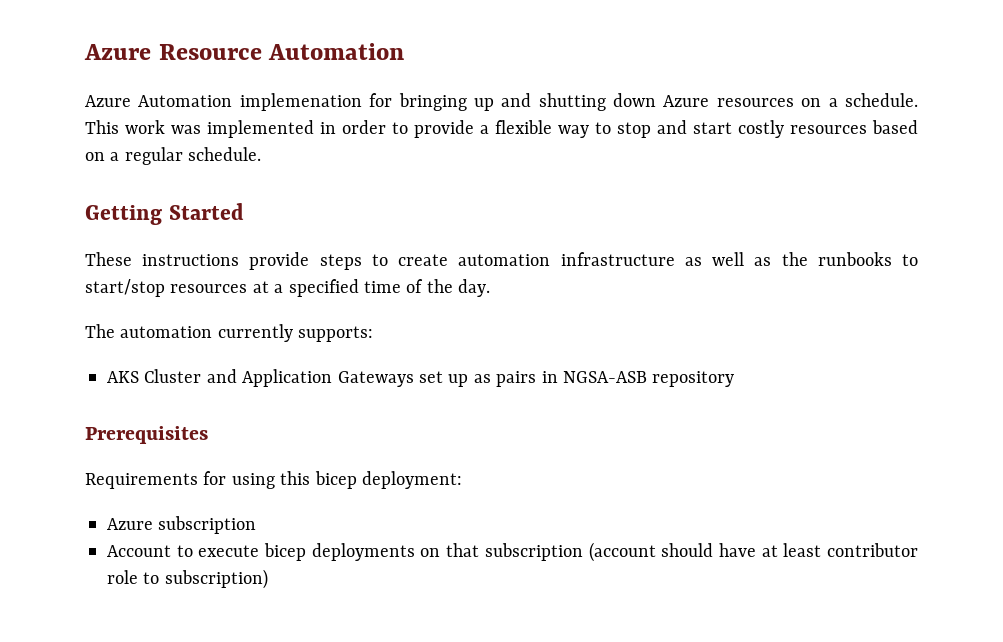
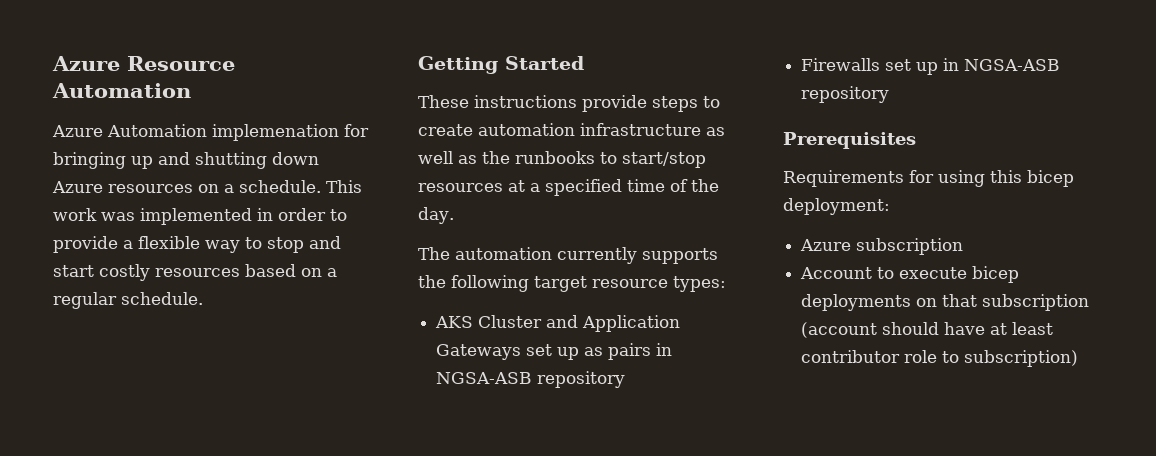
- The automation currently supports:
+ The automation currently supports the following target resource types:
+ Firewalls set up in NGSA-ASB repository

